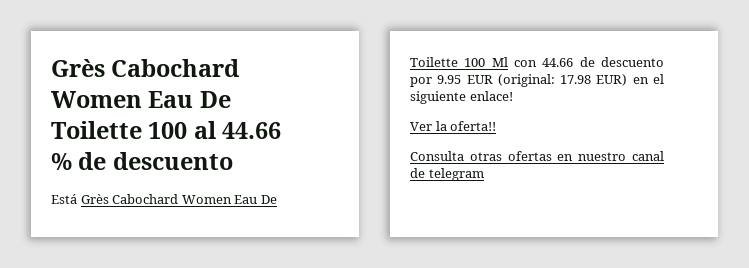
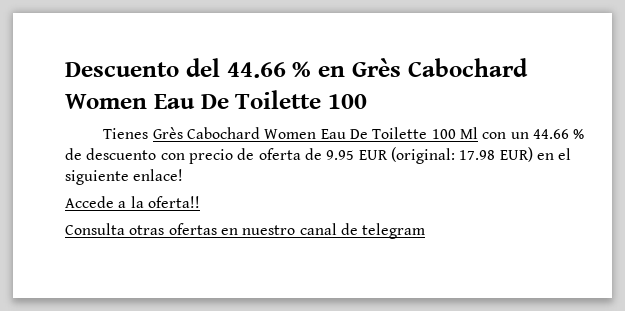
- Grès Cabochard Women Eau De Toilette 100 al 44.66 % de descuento
- Está Grès Cabochard Women Eau De Toilette 100 Ml con 44.66 de descuento por 9.95 EUR (original: 17.98 EUR) en el siguiente enlace!
+ Descuento del 44.66 % en Grès Cabochard Women Eau De Toilette 100
+ Tienes Grès Cabochard Women Eau De Toilette 100 Ml con un 44.66 % de descuento con precio de oferta de 9.95 EUR (original: 17.98 EUR) en el siguiente enlace!
- Ver la oferta!!
+ Accede a la oferta!!

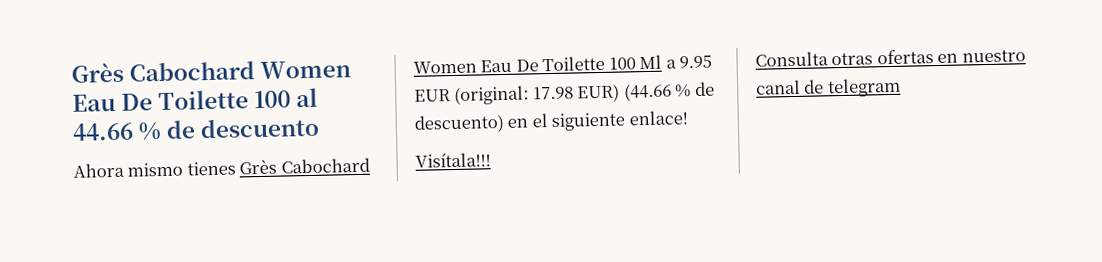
- Descuento del 44.66 % en Grès Cabochard Women Eau De Toilette 100
- Tienes Grès Cabochard Women Eau De Toilette 100 Ml con un 44.66 % de descuento con precio de oferta de 9.95 EUR (original: 17.98 EUR) en el siguiente enlace!
+ Grès Cabochard Women Eau De Toilette 100 al 44.66 % de descuento
+ Ahora mismo tienes Grès Cabochard Women Eau De Toilette 100 Ml a 9.95 EUR (original: 17.98 EUR) (44.66 % de descuento) en el siguiente enlace!
- Accede a la oferta!!
+ Visítala!!!

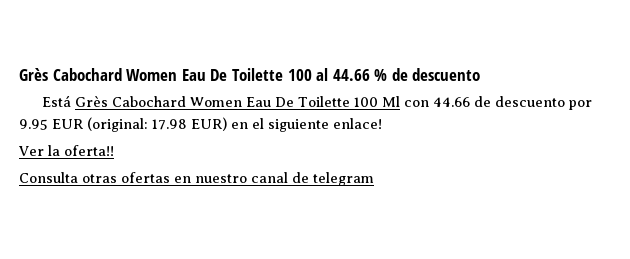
- Ahora mismo tienes Grès Cabochard Women Eau De Toilette 100 Ml a 9.95 EUR (original: 17.98 EUR) (44.66 % de descuento) en el siguiente enlace!
+ Está Grès Cabochard Women Eau De Toilette 100 Ml con 44.66 de descuento por 9.95 EUR (original: 17.98 EUR) en el siguiente enlace!
- Visítala!!!
+ Ver la oferta!!

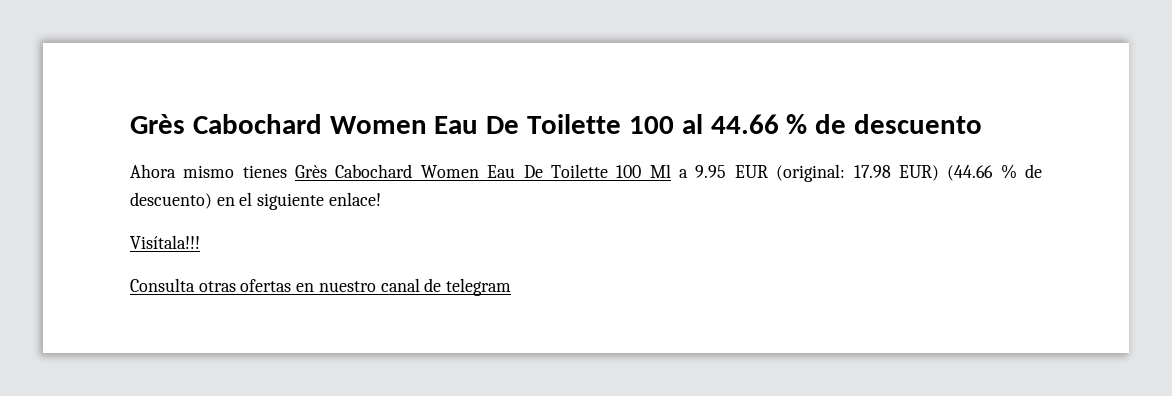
- Está Grès Cabochard Women Eau De Toilette 100 Ml con 44.66 de descuento por 9.95 EUR (original: 17.98 EUR) en el siguiente enlace!
+ Ahora mismo tienes Grès Cabochard Women Eau De Toilette 100 Ml a 9.95 EUR (original: 17.98 EUR) (44.66 % de descuento) en el siguiente enlace!
- Ver la oferta!!
+ Visítala!!!

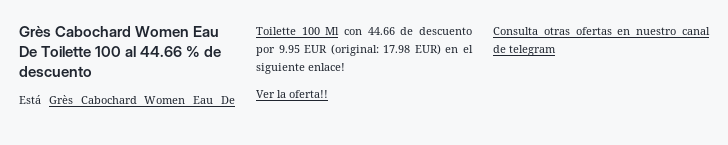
- Ahora mismo tienes Grès Cabochard Women Eau De Toilette 100 Ml a 9.95 EUR (original: 17.98 EUR) (44.66 % de descuento) en el siguiente enlace!
+ Está Grès Cabochard Women Eau De Toilette 100 Ml con 44.66 de descuento por 9.95 EUR (original: 17.98 EUR) en el siguiente enlace!
- Visítala!!!
+ Ver la oferta!!

